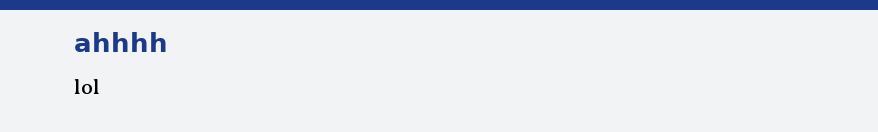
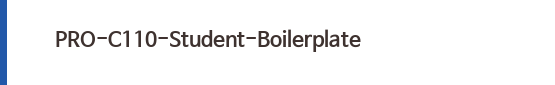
- ahhhh
- lol
+ PRO-C110-Student-Boilerplate

